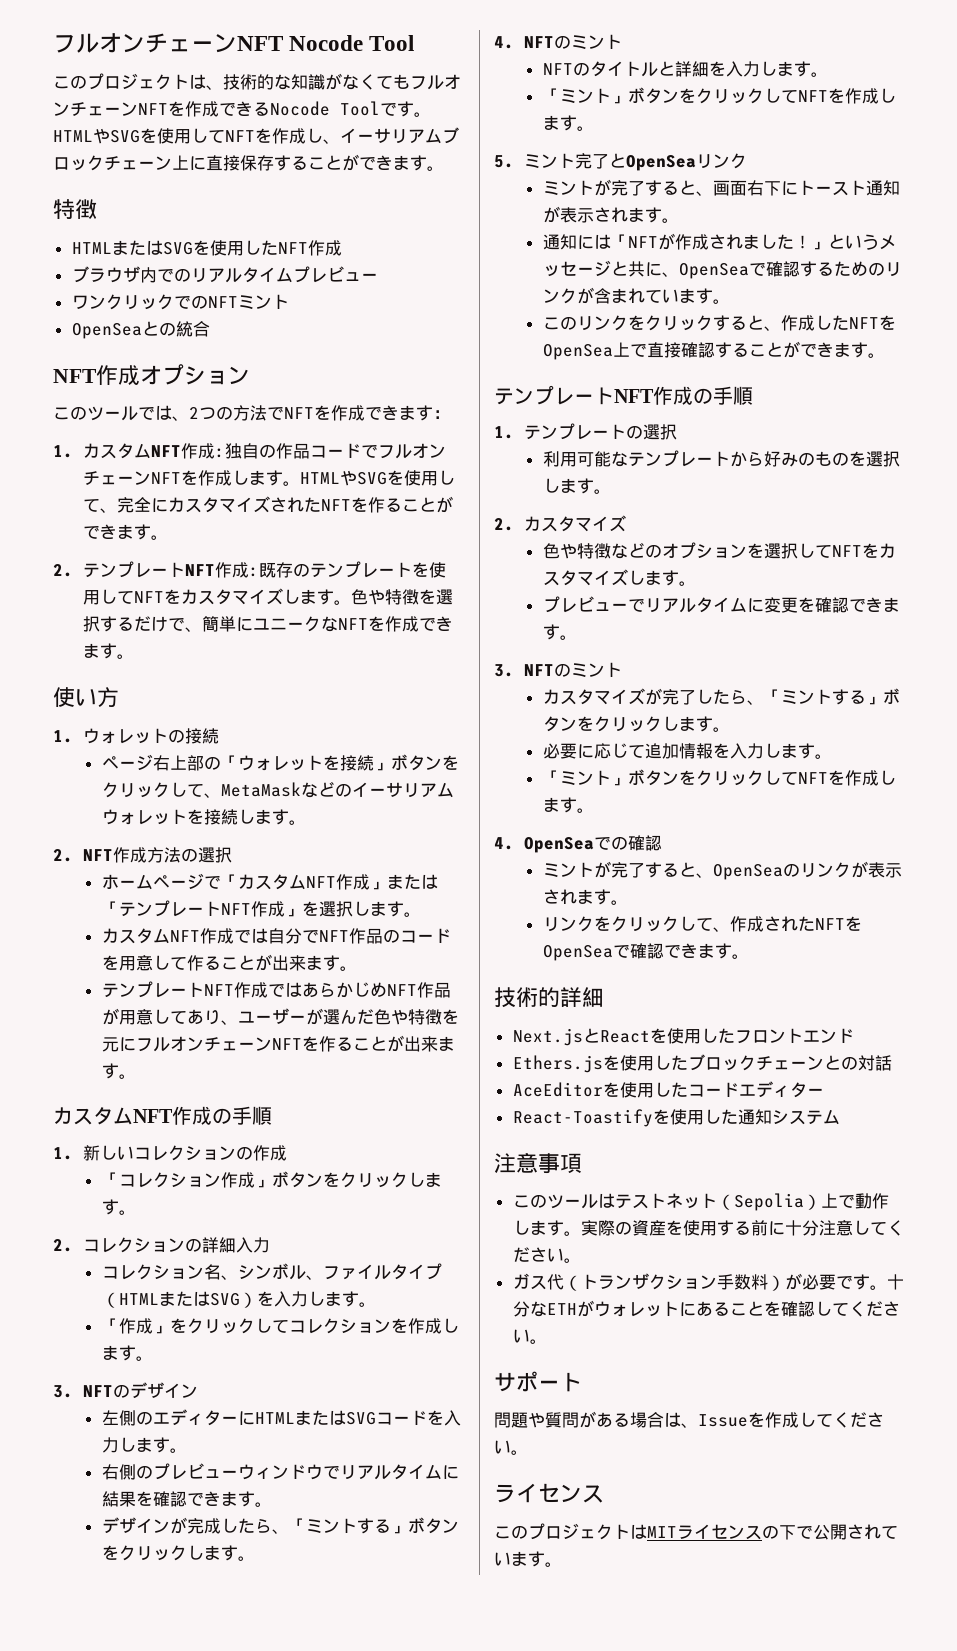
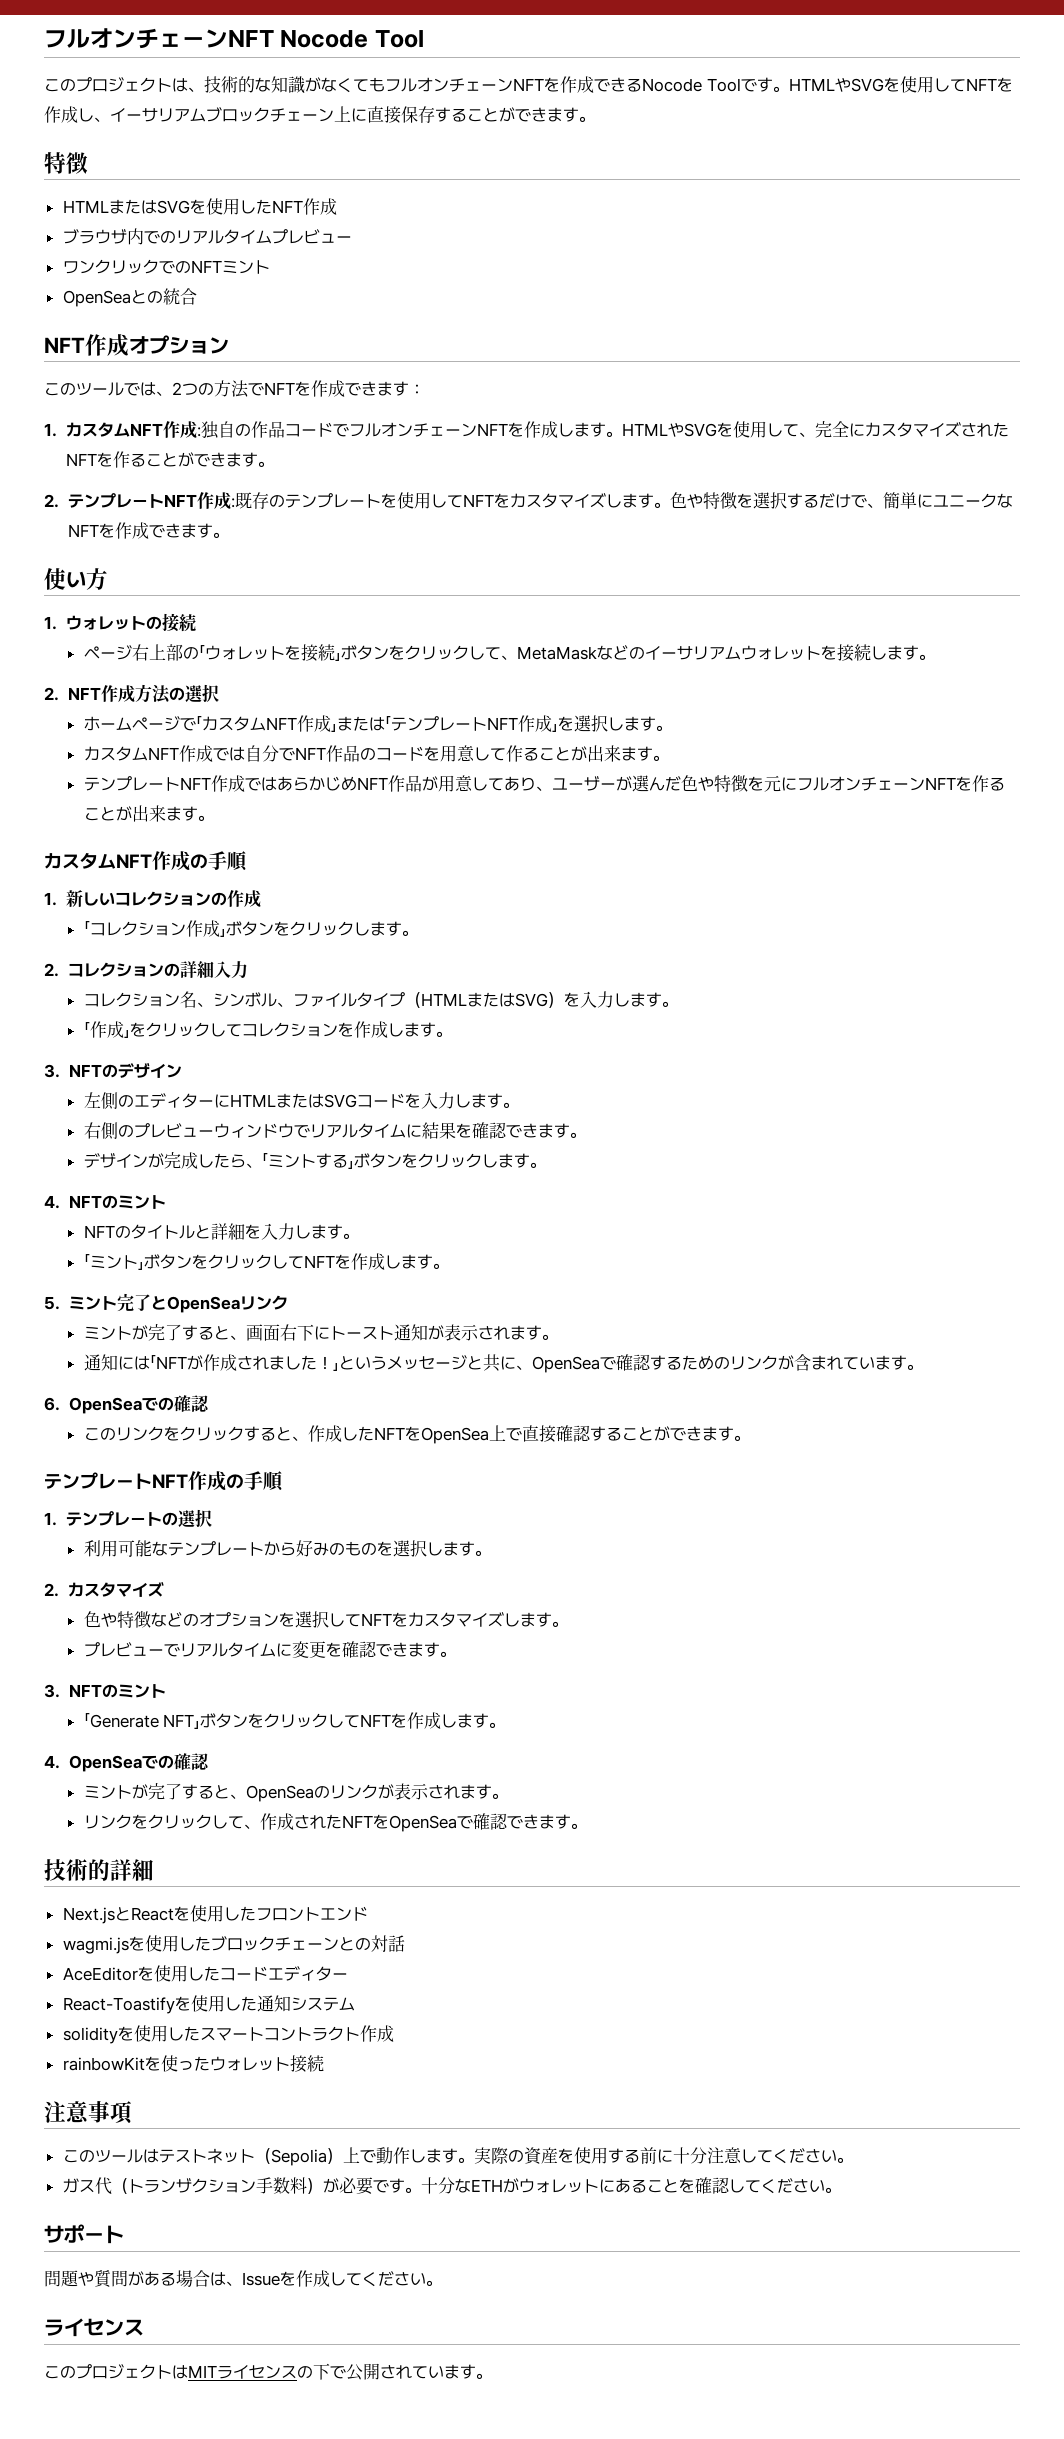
+ 6. OpenSeaでの確認
- カスタマイズが完了したら、「ミントする」ボタンをクリックします。
- 必要に応じて追加情報を入力します。
- 「ミント」ボタンをクリックしてNFTを作成します。
+ 「Generate NFT」ボタンをクリックしてNFTを作成します。
- Ethers.jsを使用したブロックチェーンとの対話
+ wagmi.jsを使用したブロックチェーンとの対話
+ solidityを使用したスマートコントラクト作成
+ rainbowKitを使ったウォレット接続

